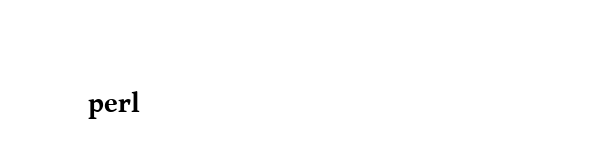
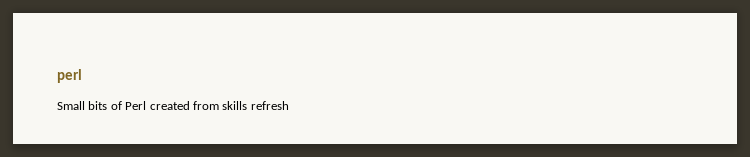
+ Small bits of Perl created from skills refresh

